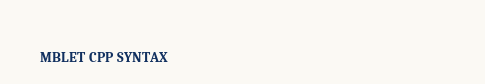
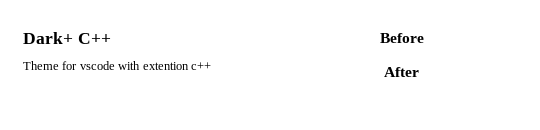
- MBLET CPP SYNTAX
+ Dark+ C++
+ Theme for vscode with extention c++
+ Before
+ After

